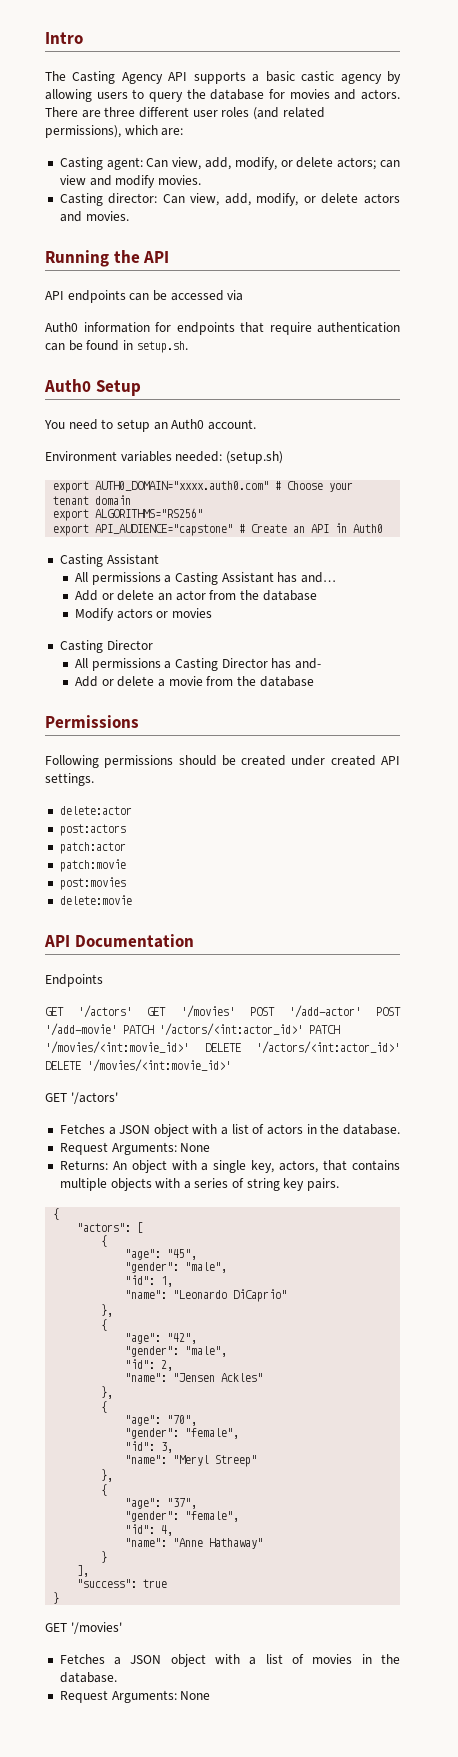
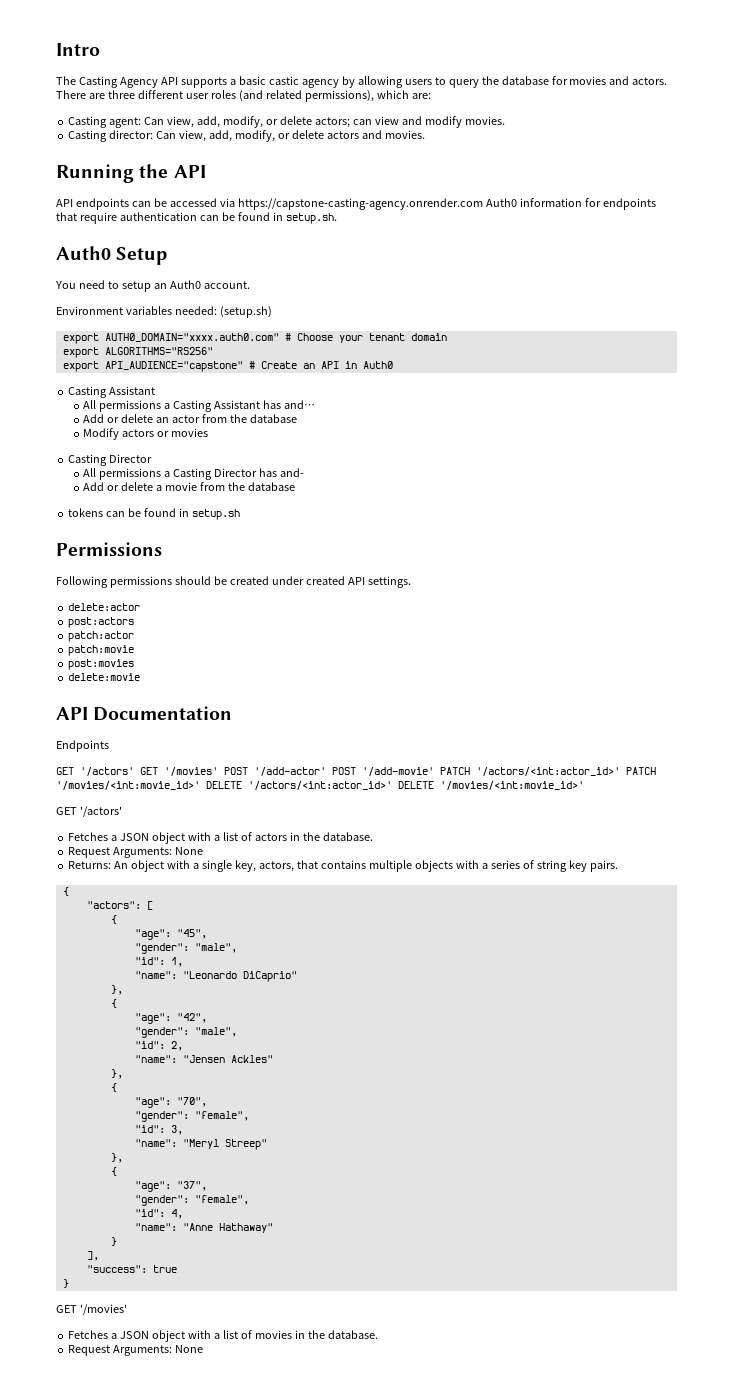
- API endpoints can be accessed via
- Auth0 information for endpoints that require authentication can be found in setup.sh.
+ API endpoints can be accessed via https://capstone-casting-agency.onrender.com Auth0 information for endpoints that require authentication can be found in setup.sh.
+ tokens can be found in setup.sh

